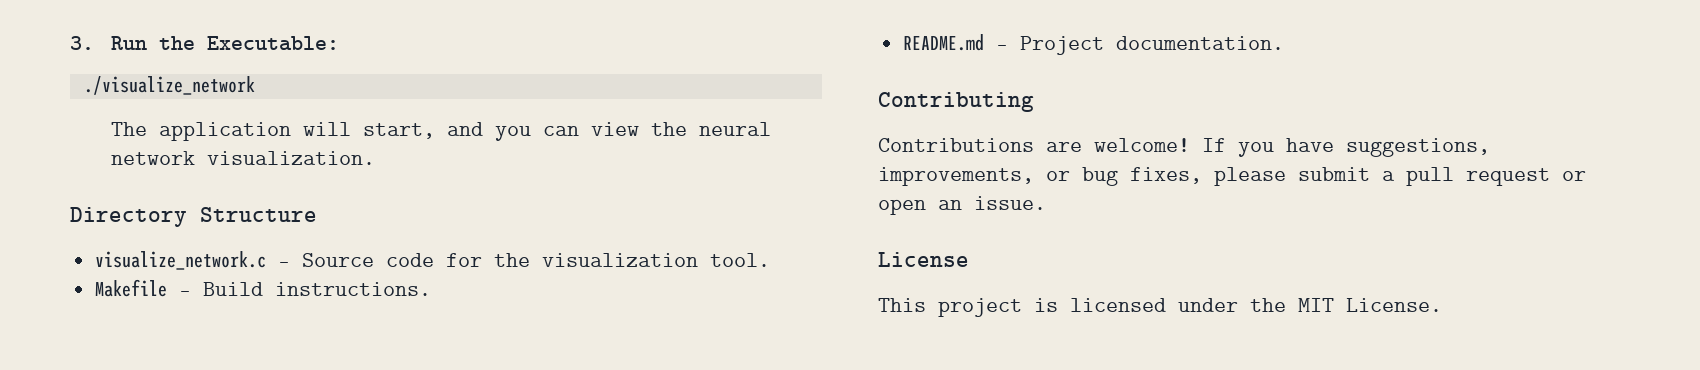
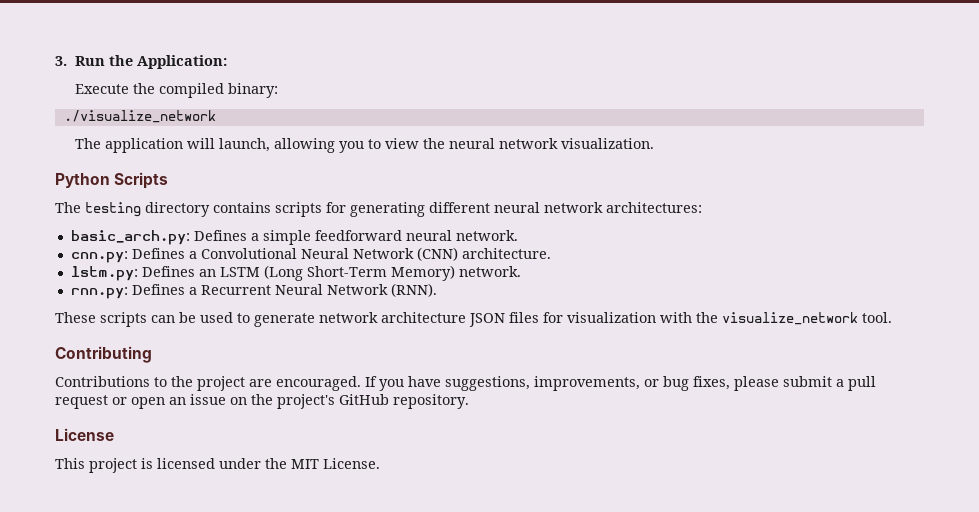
- 3. Run the Executable:
+ 3. Run the Application:
+ Execute the compiled binary:
- The application will start, and you can view the neural network visualization.
+ The application will launch, allowing you to view the neural network visualization.
- Directory Structure
- visualize_network.c - Source code for the visualization tool.
- Makefile - Build instructions.
- README.md - Project documentation.
+ Python Scripts
+ The testing directory contains scripts for generating different neural network architectures:
+ basic_arch.py: Defines a simple feedforward neural network.
+ cnn.py: Defines a Convolutional Neural Network (CNN) architecture.
+ lstm.py: Defines an LSTM (Long Short-Term Memory) network.
+ rnn.py: Defines a Recurrent Neural Network (RNN).
+ These scripts can be used to generate network architecture JSON files for visualization with the visualize_network tool.
  Contributing
- Contributions are welcome!
+ Contributions to the project are encouraged.
- If you have suggestions, improvements, or bug fixes, please submit a pull request or open an issue.
+ If you have suggestions, improvements, or bug fixes, please submit a pull request or open an issue on the project's GitHub repository.

